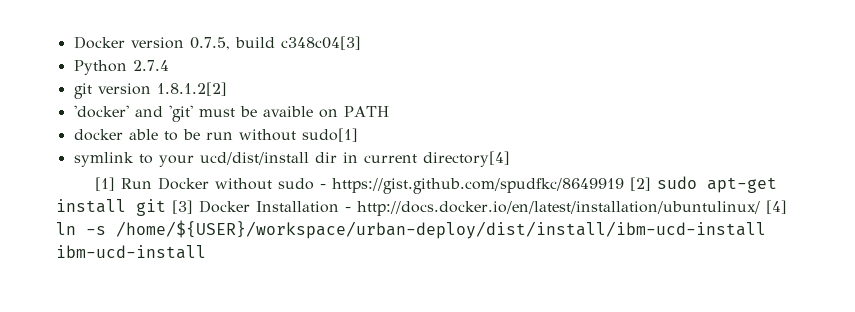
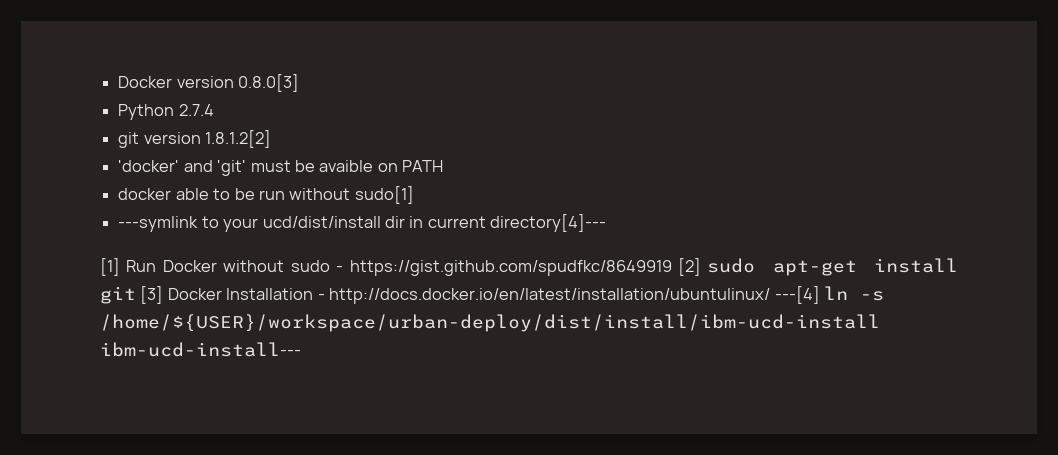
- Docker version 0.7.5, build c348c04[3]
+ Docker version 0.8.0[3]
- symlink to your ucd/dist/install dir in current directory[4]
+ ---symlink to your ucd/dist/install dir in current directory[4]---
- [1] Run Docker without sudo - https://gist.github.com/spudfkc/8649919 [2] sudo apt-get install git [3] Docker Installation - http://docs.docker.io/en/latest/installation/ubuntulinux/ [4] ln -s /home/${USER}/workspace/urban-deploy/dist/install/ibm-ucd-install ibm-ucd-install
+ [1] Run Docker without sudo - https://gist.github.com/spudfkc/8649919 [2] sudo apt-get install git [3] Docker Installation - http://docs.docker.io/en/latest/installation/ubuntulinux/ ---[4] ln -s /home/${USER}/workspace/urban-deploy/dist/install/ibm-ucd-install ibm-ucd-install---

